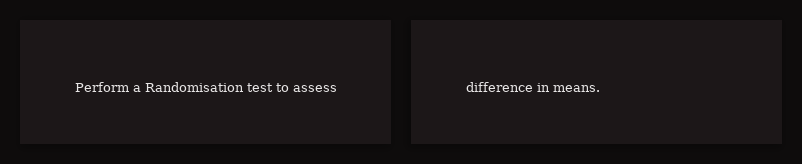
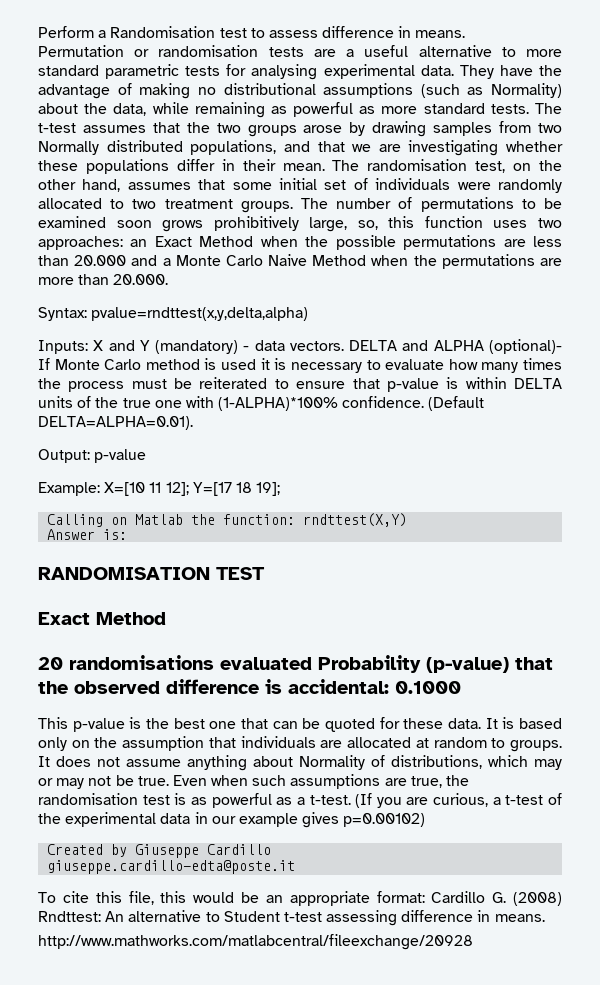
+ Permutation or randomisation tests are a useful alternative to more standard parametric tests for analysing experimental data. They have the advantage of making no distributional assumptions (such as Normality) about the data, while remaining as powerful as more standard tests. The t-test assumes that the two groups arose by drawing samples from two Normally distributed populations, and that we are investigating whether these populations differ in their mean. The randomisation test, on the other hand, assumes that some initial set of individuals were randomly allocated to two treatment groups. The number of permutations to be examined soon grows prohibitively large, so, this function uses two approaches: an Exact Method when the possible permutations are less than 20.000 and a Monte Carlo Naive Method when the permutations are more than 20.000.
+ Syntax: pvalue=rndttest(x,y,delta,alpha)
+ Inputs: X and Y (mandatory) - data vectors. DELTA and ALPHA (optional)- If Monte Carlo method is used it is necessary to evaluate how many times the process must be reiterated to ensure that p-value is within DELTA units of the true one with (1-ALPHA)*100% confidence. (Default DELTA=ALPHA=0.01).
+ Output: p-value
+ Example: X=[10 11 12]; Y=[17 18 19];
+ Calling on Matlab the function: rndttest(X,Y)
+ Answer is:
+ RANDOMISATION TEST
+ Exact Method
+ 20 randomisations evaluated Probability (p-value) that the observed difference is accidental: 0.1000
+ This p-value is the best one that can be quoted for these data. It is based only on the assumption that individuals are allocated at random to groups. It does not assume anything about Normality of distributions, which may or may not be true. Even when such assumptions are true, the randomisation test is as powerful as a t-test. (If you are curious, a t-test of the experimental data in our example gives p=0.00102)
+ Created by Giuseppe Cardillo
+ giuseppe.cardillo-edta@poste.it
+ To cite this file, this would be an appropriate format: Cardillo G. (2008) Rndttest: An alternative to Student t-test assessing difference in means.
+ http://www.mathworks.com/matlabcentral/fileexchange/20928

